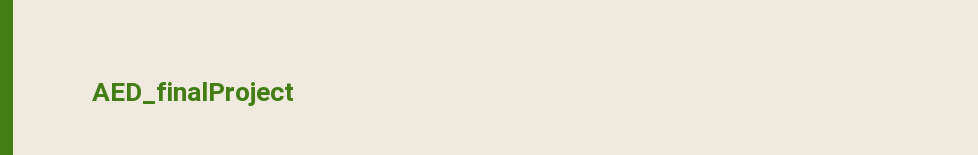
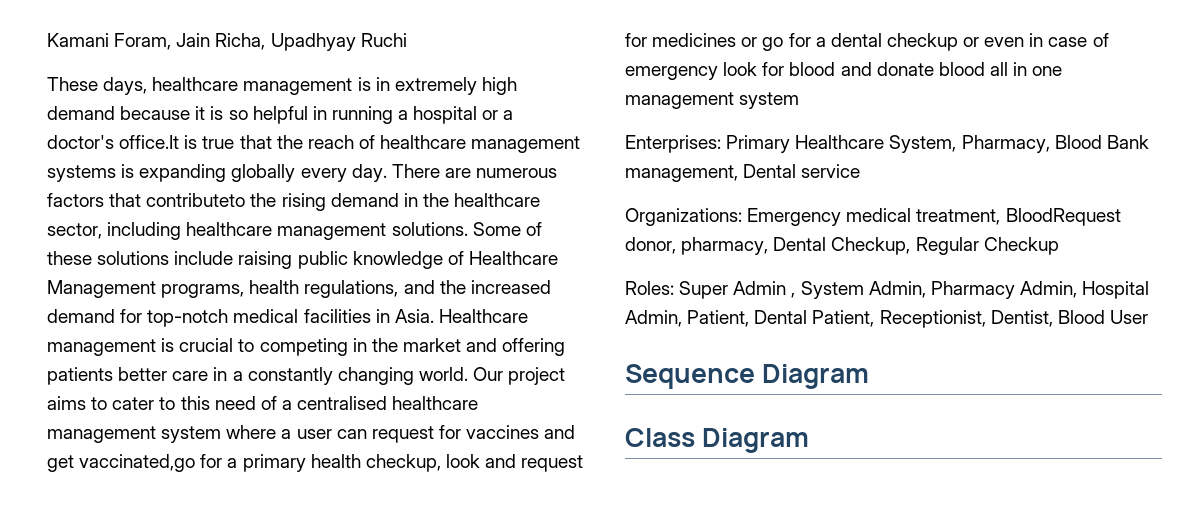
- AED_finalProject
+ Kamani Foram, Jain Richa, Upadhyay Ruchi
+ These days, healthcare management is in extremely high demand because it is so helpful in running a hospital or a doctor's office.It is true that the reach of healthcare management systems is expanding globally every day. There are numerous factors that contributeto the rising demand in the healthcare sector, including healthcare management solutions. Some of these solutions include raising public knowledge of Healthcare Management programs, health regulations, and the increased demand for top-notch medical facilities in Asia. Healthcare management is crucial to competing in the market and offering patients better care in a constantly changing world. Our project aims to cater to this need of a centralised healthcare management system where a user can request for vaccines and get vaccinated,go for a primary health checkup, look and request for medicines or go for a dental checkup or even in case of emergency look for blood and donate blood all in one management system
+ Enterprises: Primary Healthcare System, Pharmacy, Blood Bank management, Dental service
+ Organizations: Emergency medical treatment, BloodRequest donor, pharmacy, Dental Checkup, Regular Checkup
+ Roles: Super Admin , System Admin, Pharmacy Admin, Hospital Admin, Patient, Dental Patient, Receptionist, Dentist, Blood User
+ Sequence Diagram
+ Class Diagram

